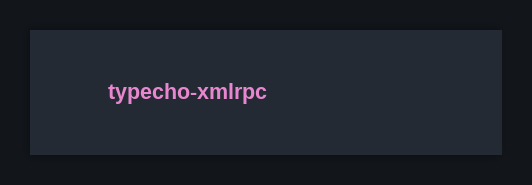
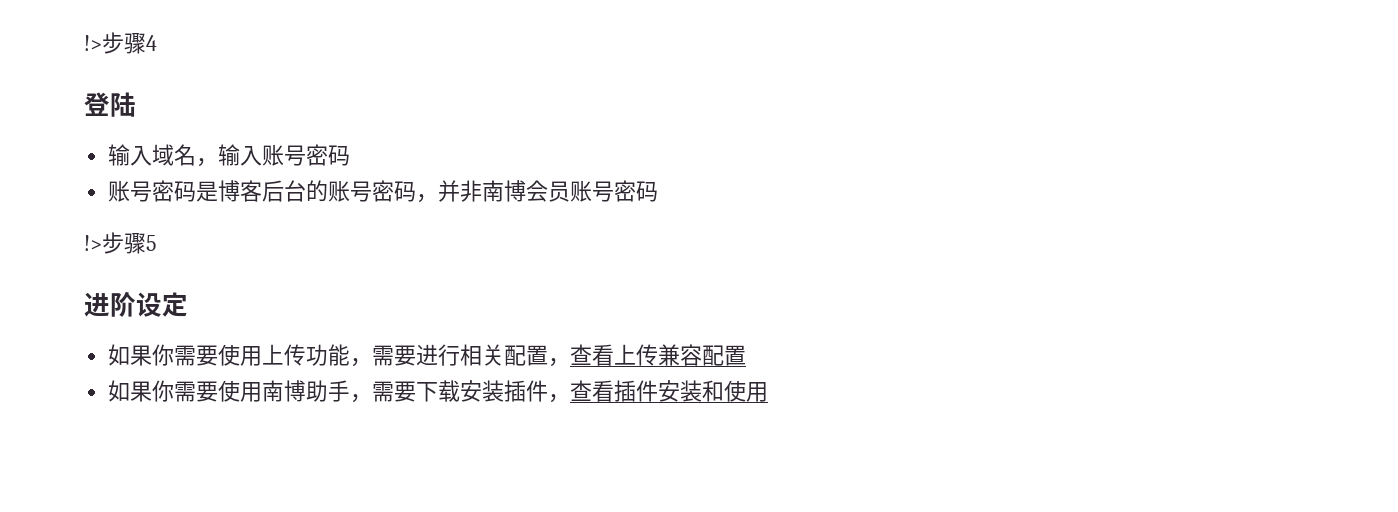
- typecho-xmlrpc
+ !>步骤4
+ 登陆
+ 输入域名，输入账号密码
+ 账号密码是博客后台的账号密码，并非南博会员账号密码
+ !>步骤5
+ 进阶设定
+ 如果你需要使用上传功能，需要进行相关配置，查看上传兼容配置
+ 如果你需要使用南博助手，需要下载安装插件，查看插件安装和使用

